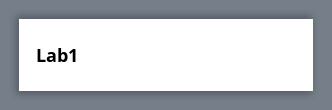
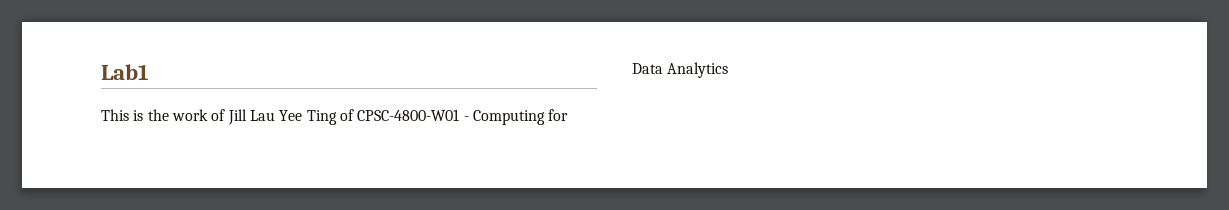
+ This is the work of Jill Lau Yee Ting of CPSC-4800-W01 - Computing for Data Analytics

